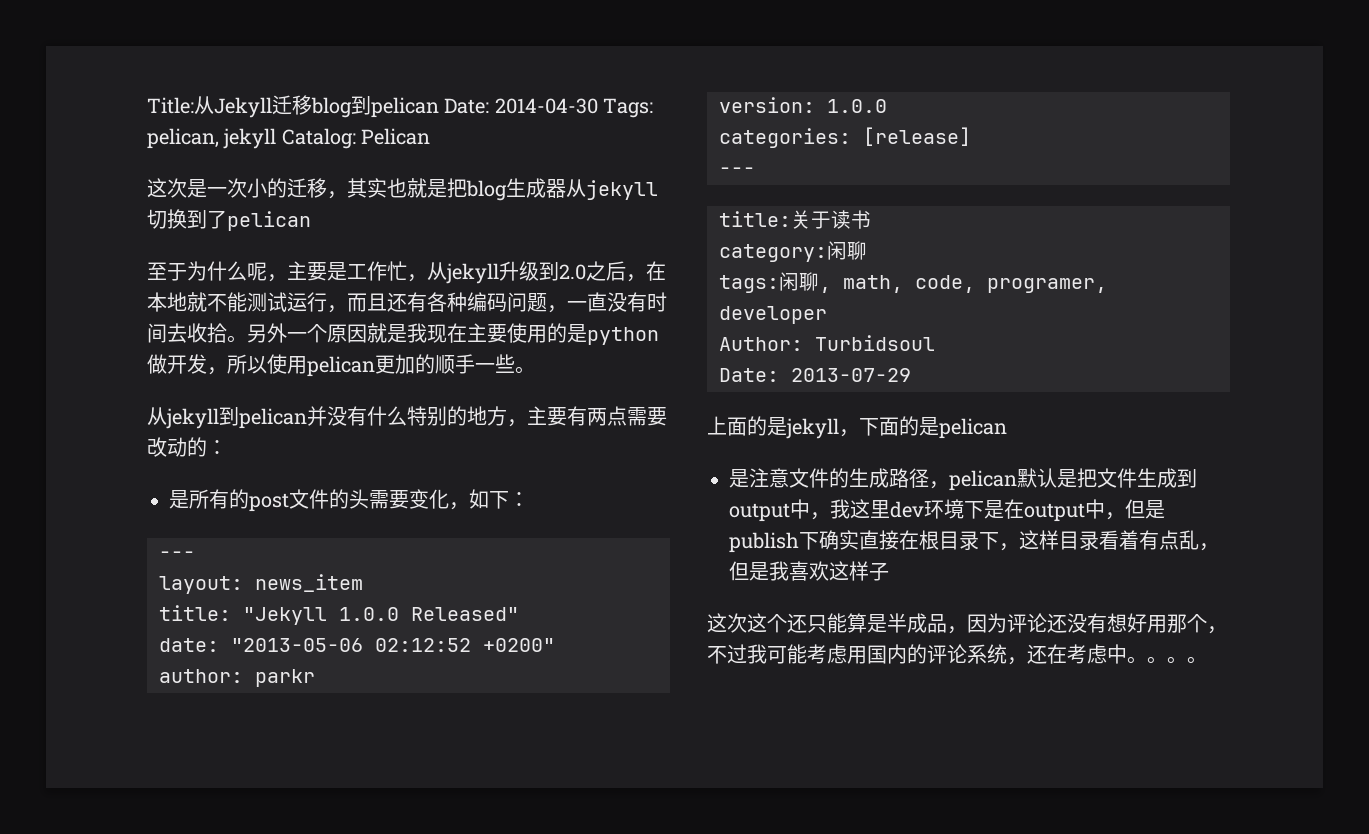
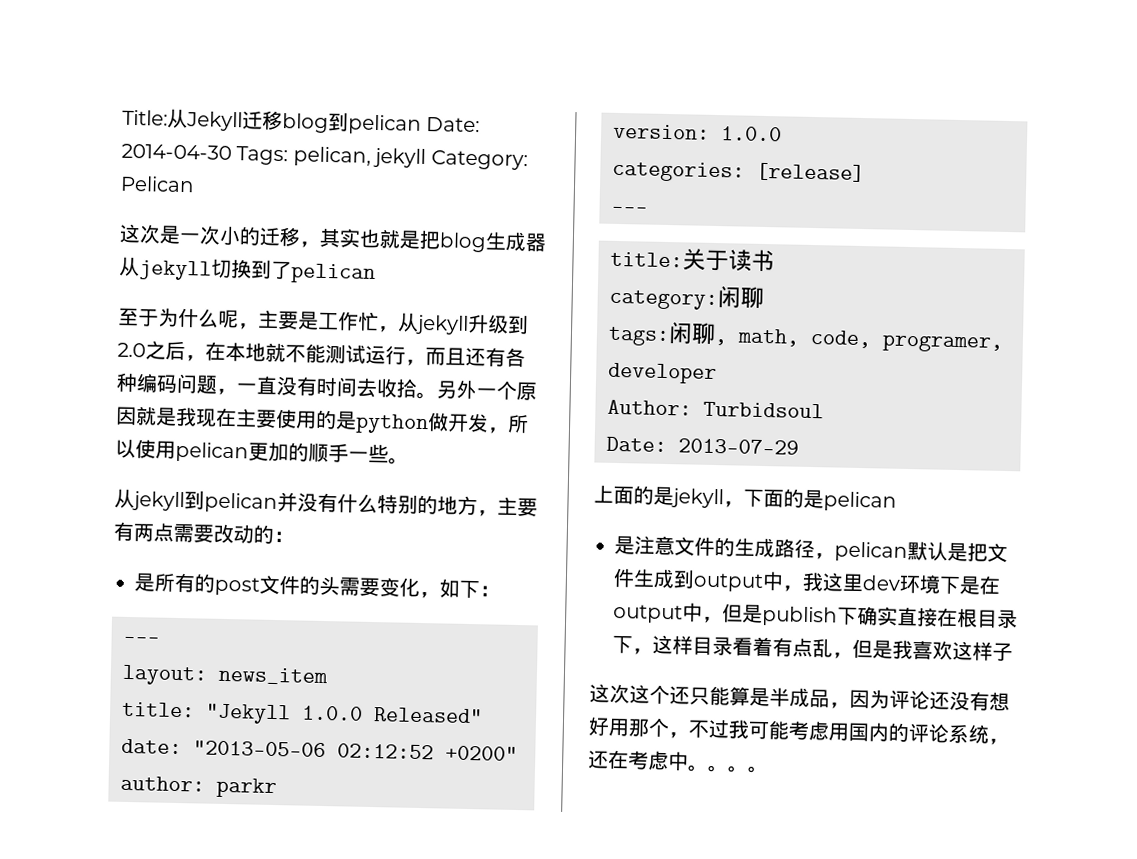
- Title:从Jekyll迁移blog到pelican Date: 2014-04-30 Tags: pelican, jekyll Catalog: Pelican
+ Title:从Jekyll迁移blog到pelican Date: 2014-04-30 Tags: pelican, jekyll Category: Pelican

